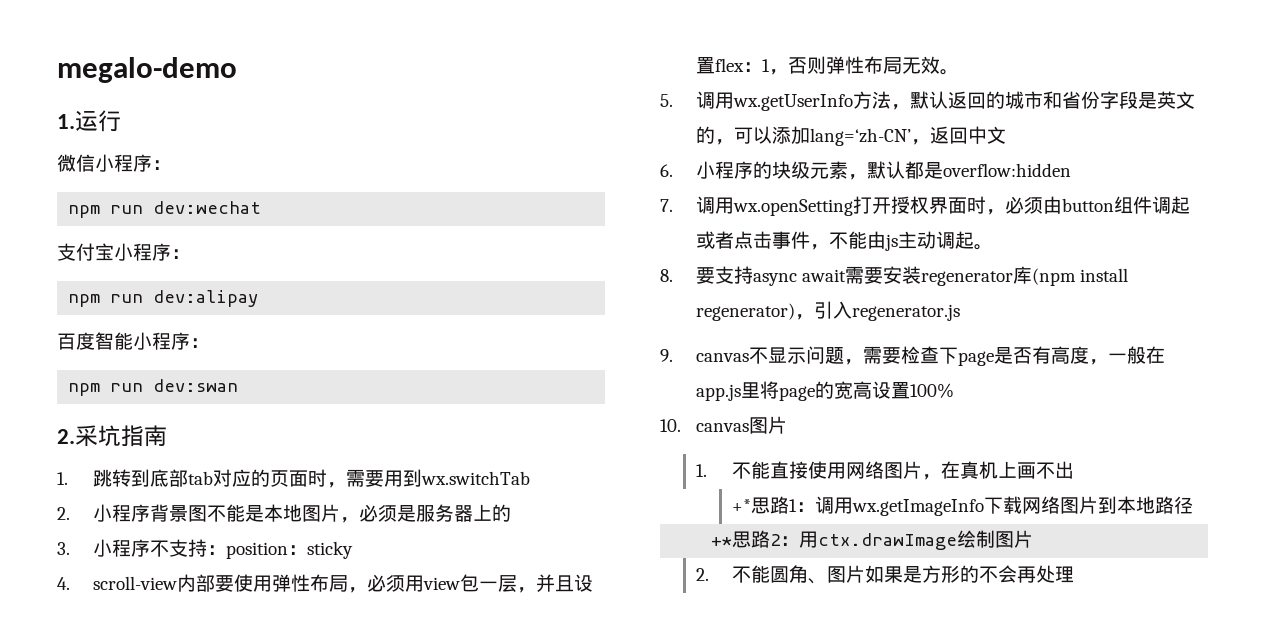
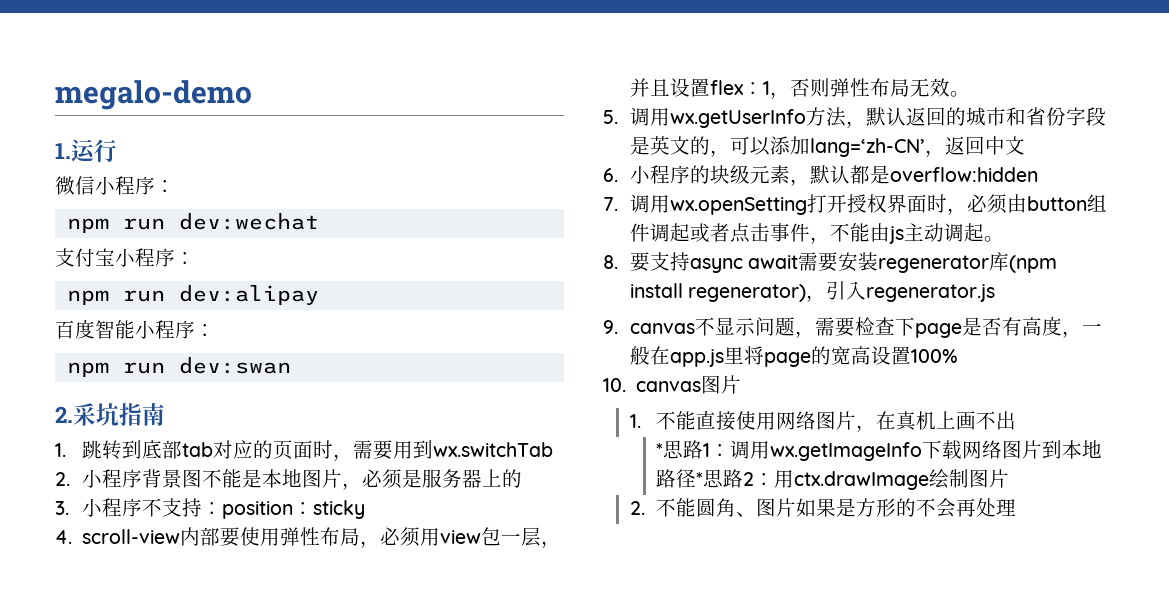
- +*思路1：调用wx.getImageInfo下载网络图片到本地路径
- +*思路2：用ctx.drawImage绘制图片
+ *思路1：调用wx.getImageInfo下载网络图片到本地路径*思路2：用ctx.drawImage绘制图片

